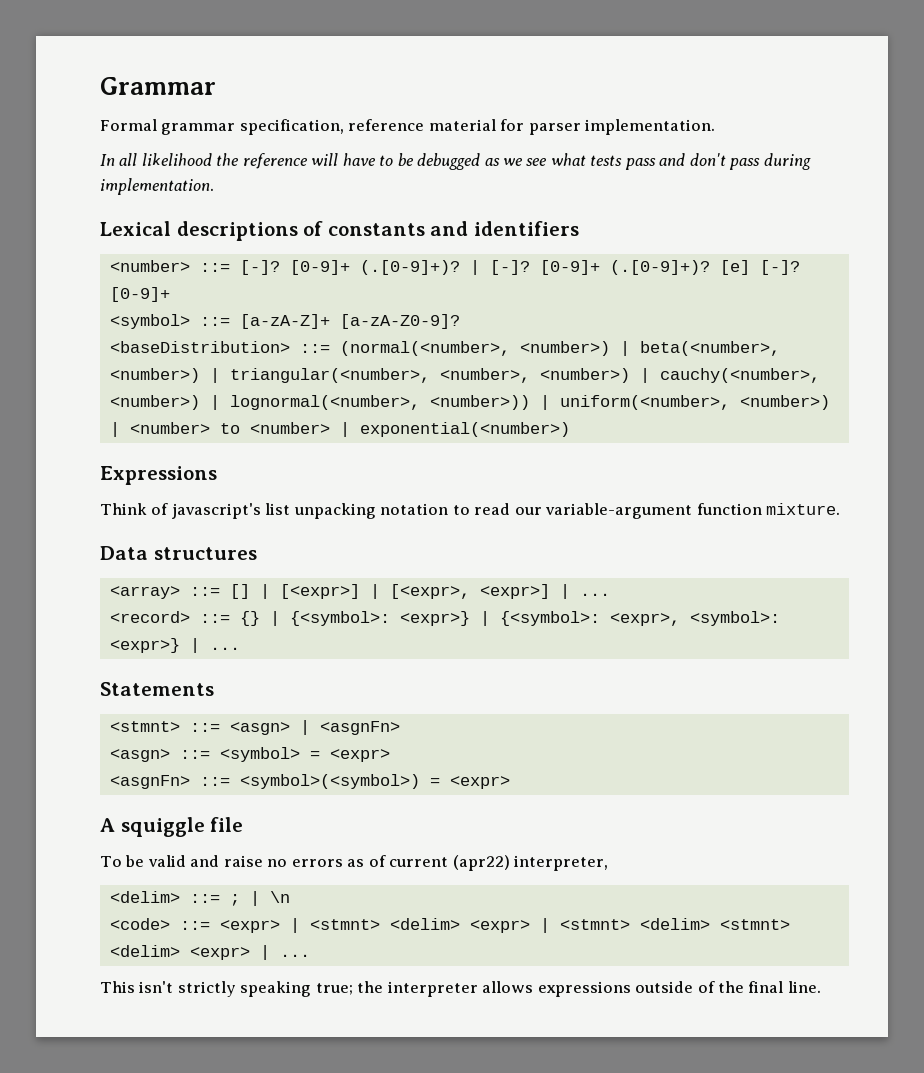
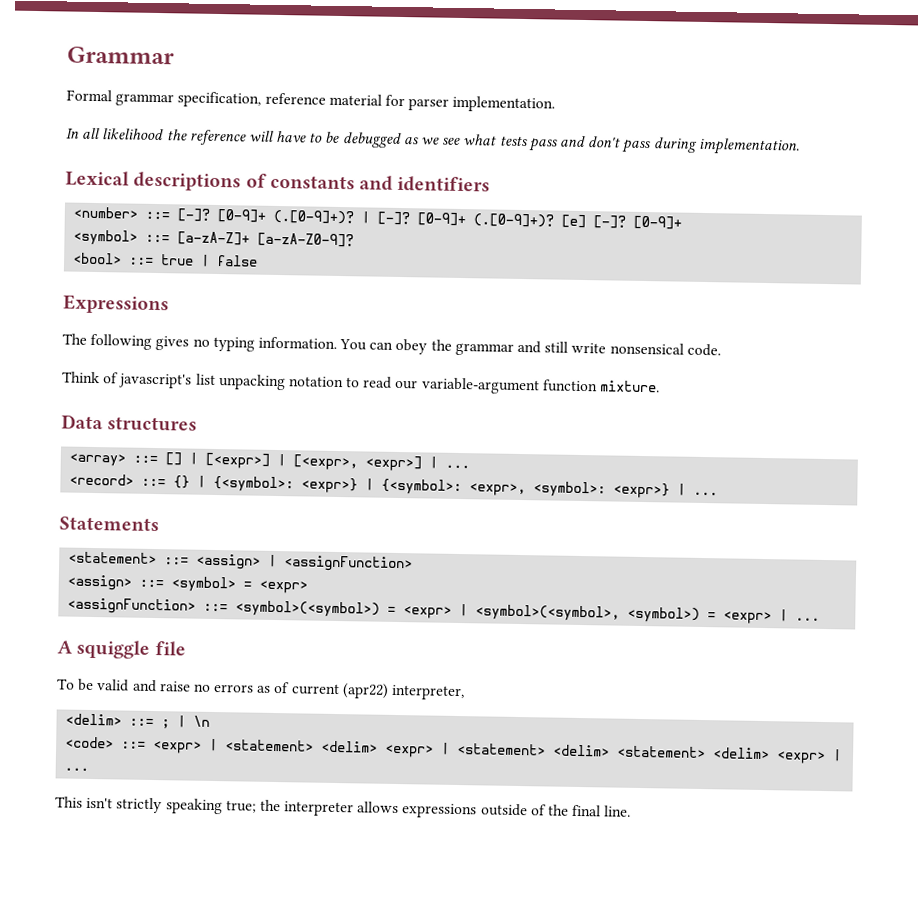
- <baseDistribution> ::= (normal(<number>, <number>) | beta(<number>, <number>) | triangular(<number>, <number>, <number>) | cauchy(<number>, <number>) | lognormal(<number>, <number>)) | uniform(<number>, <number>) | <number> to <number> | exponential(<number>)
+ <bool> ::= true | false
  Expressions
+ The following gives no typing information. You can obey the grammar and still write nonsensical code.
- <stmnt> ::= <asgn> | <asgnFn>
- <asgn> ::= <symbol> = <expr>
+ <statement> ::= <assign> | <assignFunction>
+ <assign> ::= <symbol> = <expr>
- <asgnFn> ::= <symbol>(<symbol>) = <expr>
+ <assignFunction> ::= <symbol>(<symbol>) = <expr> | <symbol>(<symbol>, <symbol>) = <expr> | ...
- <code> ::= <expr> | <stmnt> <delim> <expr> | <stmnt> <delim> <stmnt> <delim> <expr> | ...
+ <code> ::= <expr> | <statement> <delim> <expr> | <statement> <delim> <statement> <delim> <expr> | ...

